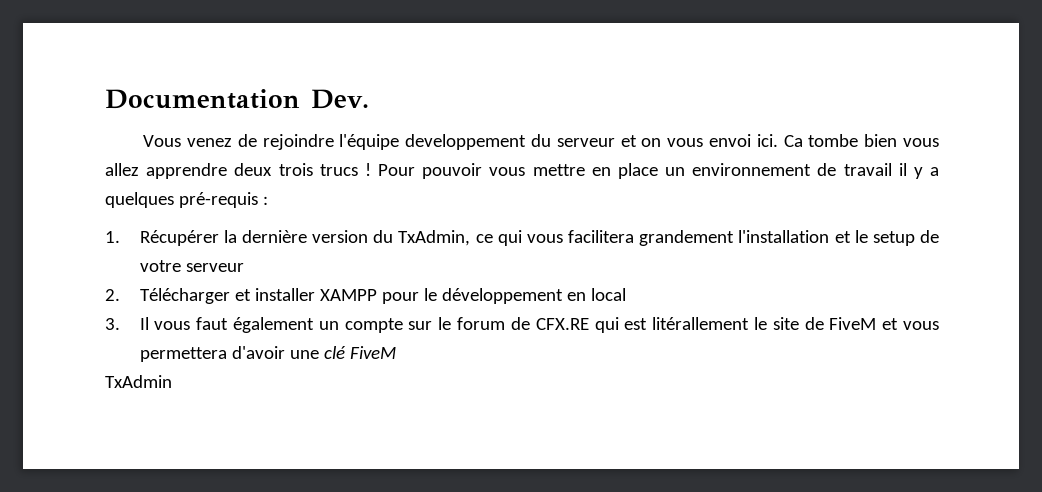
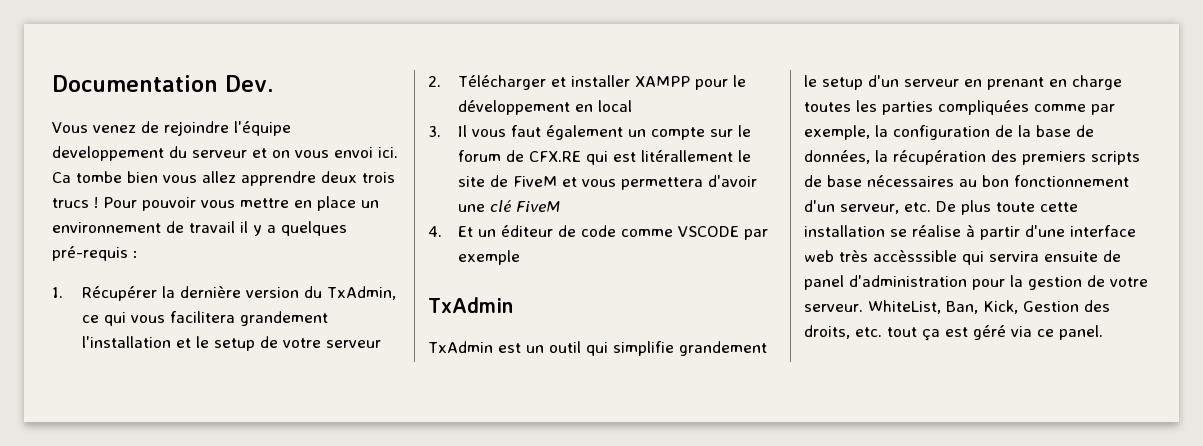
+ 4. Et un éditeur de code comme VSCODE par exemple
  TxAdmin
+ TxAdmin est un outil qui simplifie grandement le setup d'un serveur en prenant en charge toutes les parties compliquées comme par exemple, la configuration de la base de données, la récupération des premiers scripts de base nécessaires au bon fonctionnement d'un serveur, etc. De plus toute cette installation se réalise à partir d'une interface web très accèsssible qui servira ensuite de panel d'administration pour la gestion de votre serveur. WhiteList, Ban, Kick, Gestion des droits, etc. tout ça est géré via ce panel.

